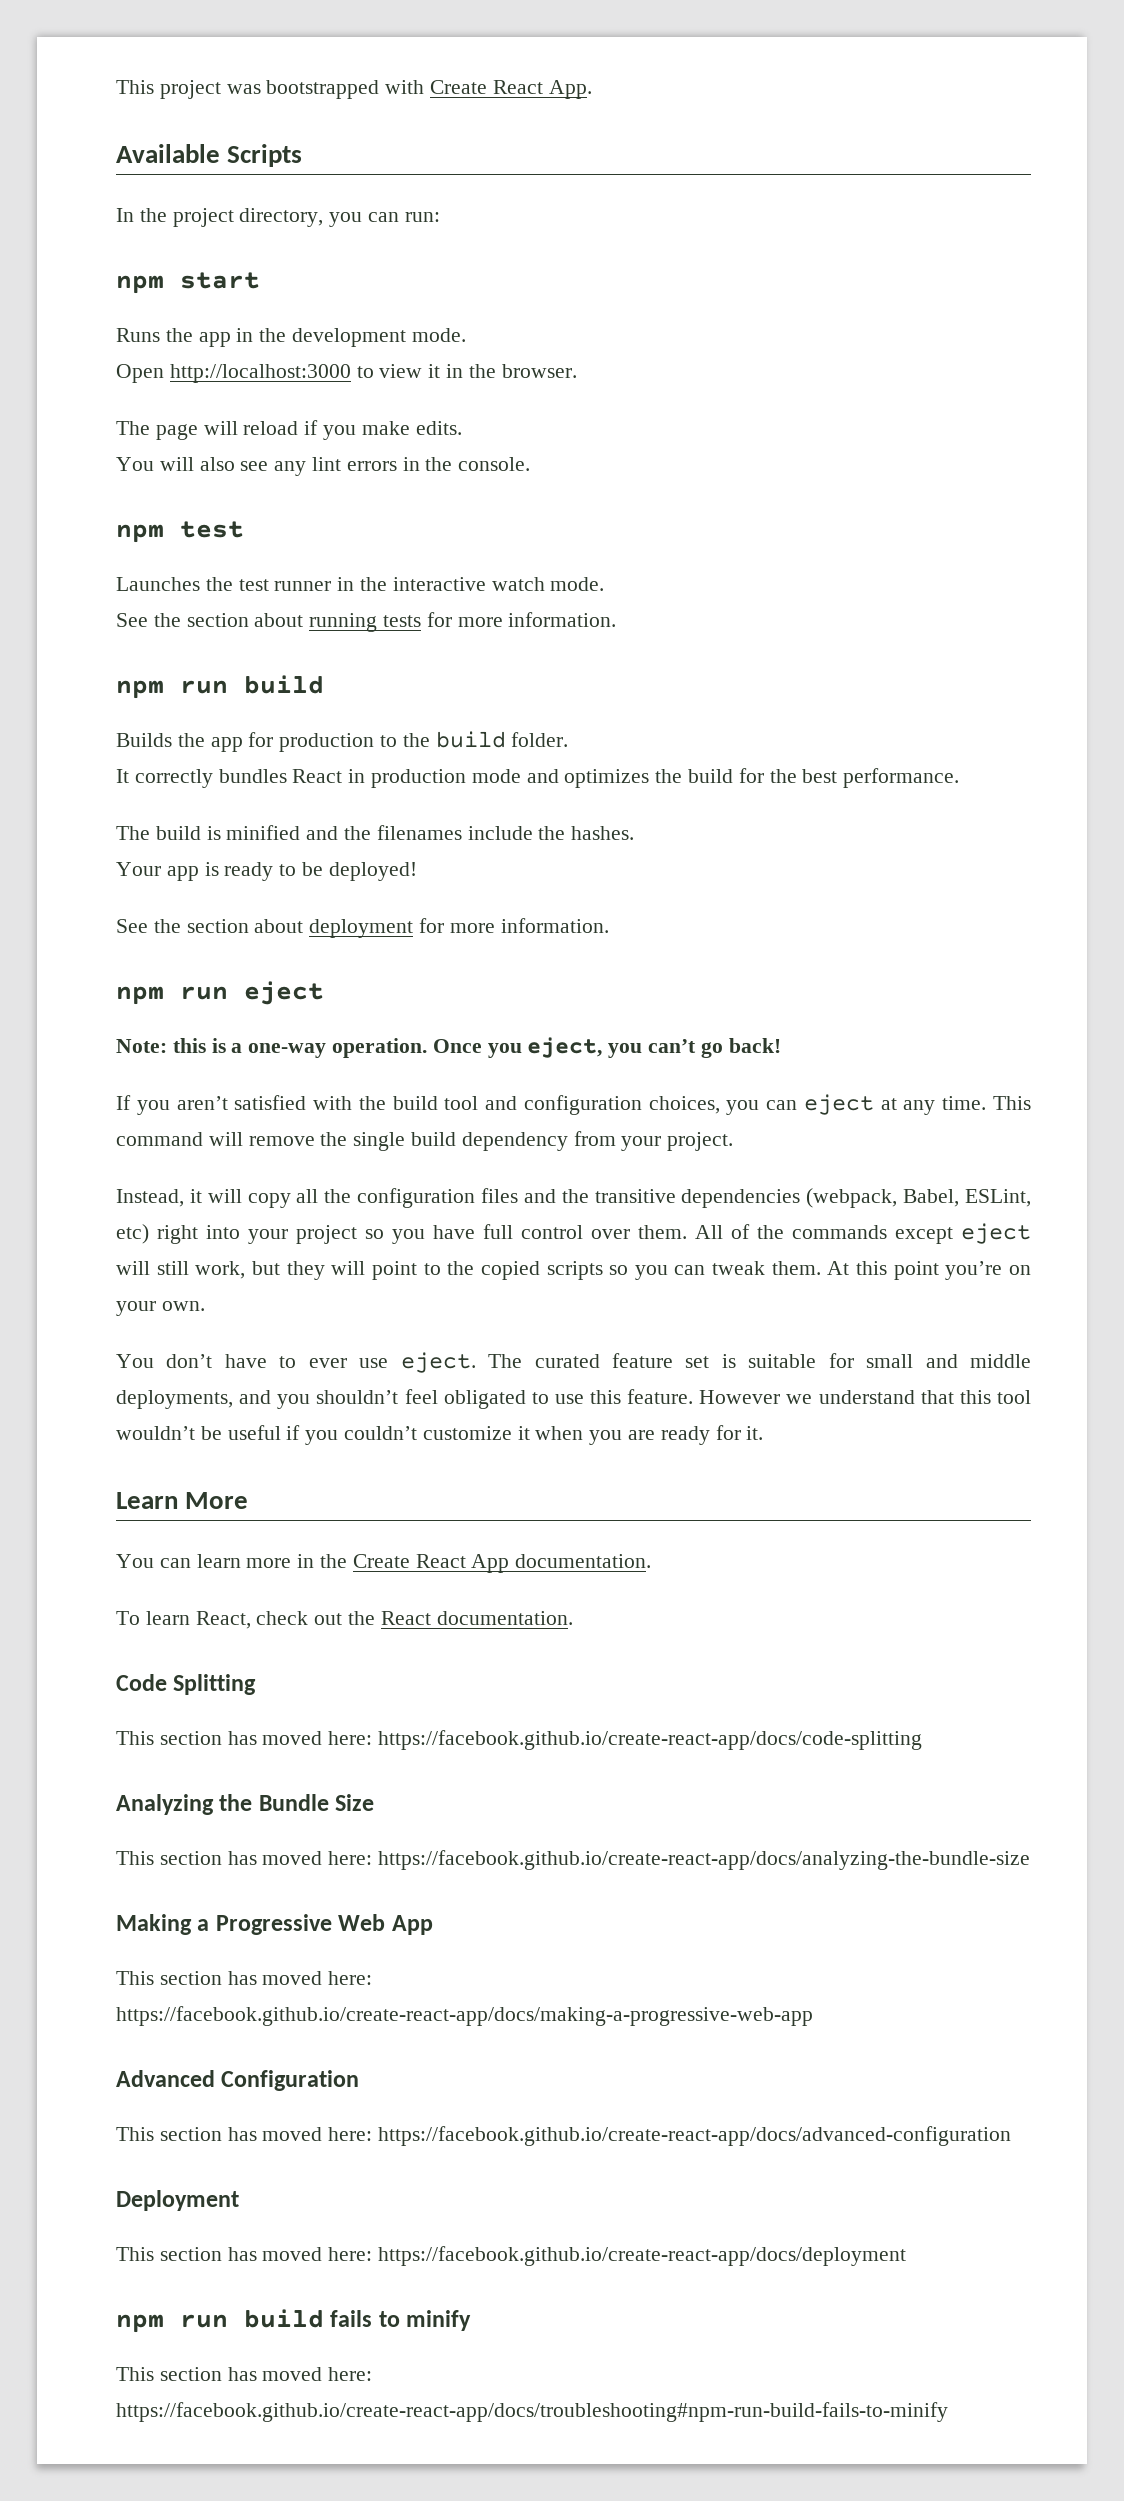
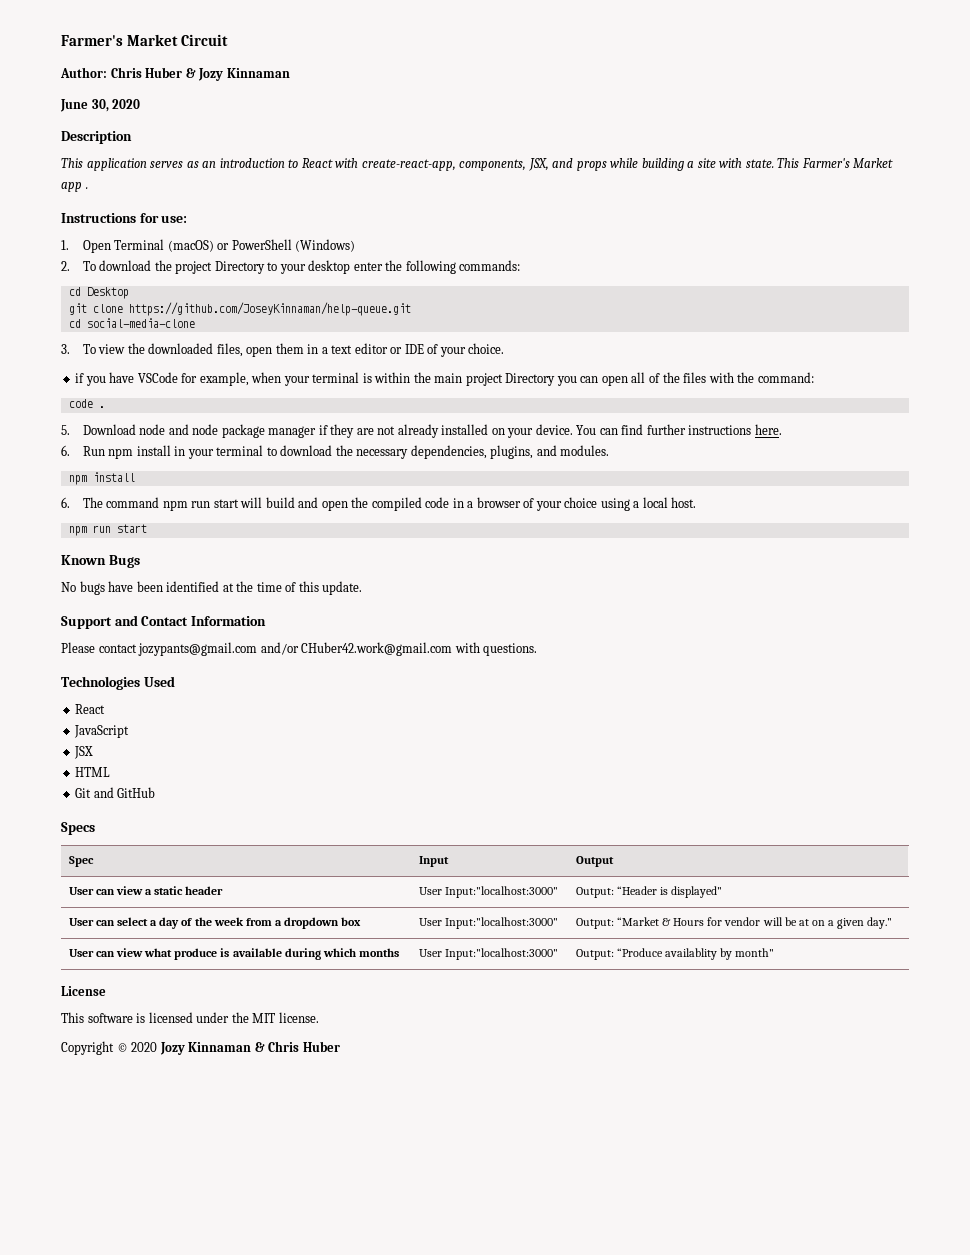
- This project was bootstrapped with Create React App.
- Available Scripts
- In the project directory, you can run:
- npm start
- Runs the app in the development mode.
- Open http://localhost:3000 to view it in the browser.
- The page will reload if you make edits.
- You will also see any lint errors in the console.
- npm test
- Launches the test runner in the interactive watch mode.
- See the section about running tests for more information.
- npm run build
- Builds the app for production to the build folder.
- It correctly bundles React in production mode and optimizes the build for the best performance.
- The build is minified and the filenames include the hashes.
- Your app is ready to be deployed!
- See the section about deployment for more information.
- npm run eject
- Note: this is a one-way operation. Once you eject, you can’t go back!
- If you aren’t satisfied with the build tool and configuration choices, you can eject at any time. This command will remove the single build dependency from your project.
- Instead, it will copy all the configuration files and the transitive dependencies (webpack, Babel, ESLint, etc) right into your project so you have full control over them. All of the commands except eject will still work, but they will point to the copied scripts so you can tweak them. At this point you’re on your own.
- You don’t have to ever use eject. The curated feature set is suitable for small and middle deployments, and you shouldn’t feel obligated to use this feature. However we understand that this tool wouldn’t be useful if you couldn’t customize it when you are ready for it.
- Learn More
- You can learn more in the Create React App documentation.
- To learn React, check out the React documentation.
- Code Splitting
- This section has moved here: https://facebook.github.io/create-react-app/docs/code-splitting
- Analyzing the Bundle Size
- This section has moved here: https://facebook.github.io/create-react-app/docs/analyzing-the-bundle-size
- Making a Progressive Web App
- This section has moved here: https://facebook.github.io/create-react-app/docs/making-a-progressive-web-app
- Advanced Configuration
- This section has moved here: https://facebook.github.io/create-react-app/docs/advanced-configuration
- Deployment
- This section has moved here: https://facebook.github.io/create-react-app/docs/deployment
- npm run build fails to minify
- This section has moved here: https://facebook.github.io/create-react-app/docs/troubleshooting#npm-run-build-fails-to-minify
+ Farmer's Market Circuit
+ Author: Chris Huber & Jozy Kinnaman
+ June 30, 2020
+ Description
+ This application serves as an introduction to React with create-react-app, components, JSX, and props while building a site with state. This Farmer's Market app .
+ Instructions for use:
+ 1. Open Terminal (macOS) or PowerShell (Windows)
+ 2. To download the project Directory to your desktop enter the following commands:
+ cd Desktop
+ git clone https://github.com/JoseyKinnaman/help-queue.git
+ cd social-media-clone
+ 3. To view the downloaded files, open them in a text editor or IDE of your choice.
+ if you have VSCode for example, when your terminal is within the main project Directory you can open all of the files with the command:
+ code .
+ 5. Download node and node package manager if they are not already installed on your device. You can find further instructions here.
+ 6. Run npm install in your terminal to download the necessary dependencies, plugins, and modules.
+ npm install
+ 6. The command npm run start will build and open the compiled code in a browser of your choice using a local host.
+ npm run start
+ Known Bugs
+ No bugs have been identified at the time of this update.
+ Support and Contact Information
+ Please contact jozypants@gmail.com and/or CHuber42.work@gmail.com with questions.
+ Technologies Used
+ React
+ JavaScript
+ JSX
+ HTML
+ Git and GitHub
+ Specs
+ Spec | Input | Output
+ User can view a static header | User Input:"localhost:3000" | Output: “Header is displayed"
+ User can select a day of the week from a dropdown box | User Input:"localhost:3000" | Output: “Market & Hours for vendor will be at on a given day."
+ User can view what produce is available during which months | User Input:"localhost:3000" | Output: “Produce availablity by month"
+ License
+ This software is licensed under the MIT license.
+ Copyright © 2020 Jozy Kinnaman & Chris Huber

